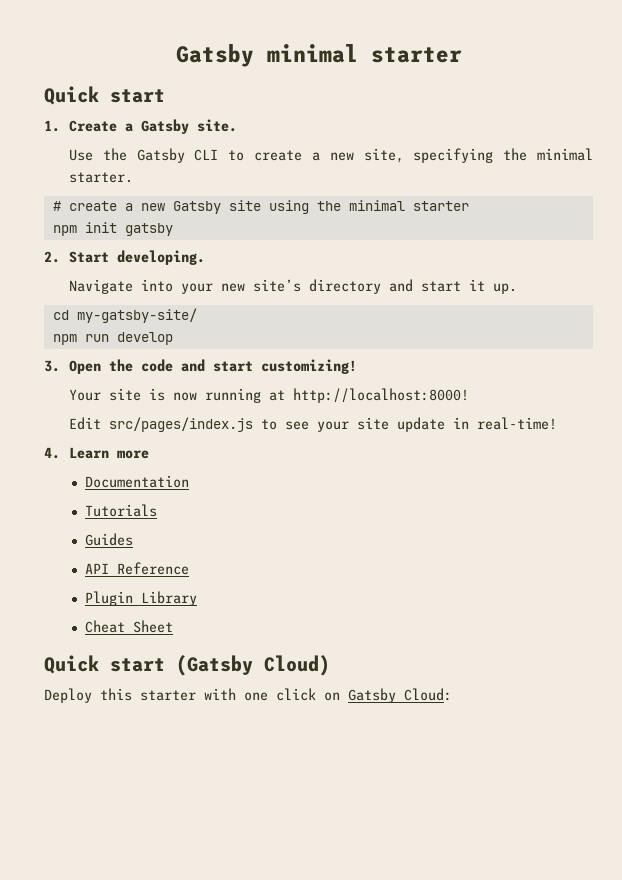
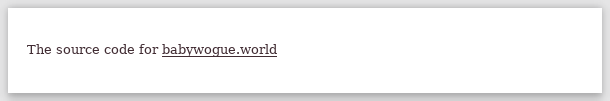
- Gatsby minimal starter
- Quick start
- 1. Create a Gatsby site.
- Use the Gatsby CLI to create a new site, specifying the minimal starter.
- # create a new Gatsby site using the minimal starter
- npm init gatsby
- 2. Start developing.
- Navigate into your new site’s directory and start it up.
- cd my-gatsby-site/
- npm run develop
- 3. Open the code and start customizing!
- Your site is now running at http://localhost:8000!
- Edit src/pages/index.js to see your site update in real-time!
- 4. Learn more
- Documentation
- Tutorials
- Guides
- API Reference
- Plugin Library
- Cheat Sheet
- Quick start (Gatsby Cloud)
- Deploy this starter with one click on Gatsby Cloud:
+ The source code for babywogue.world

